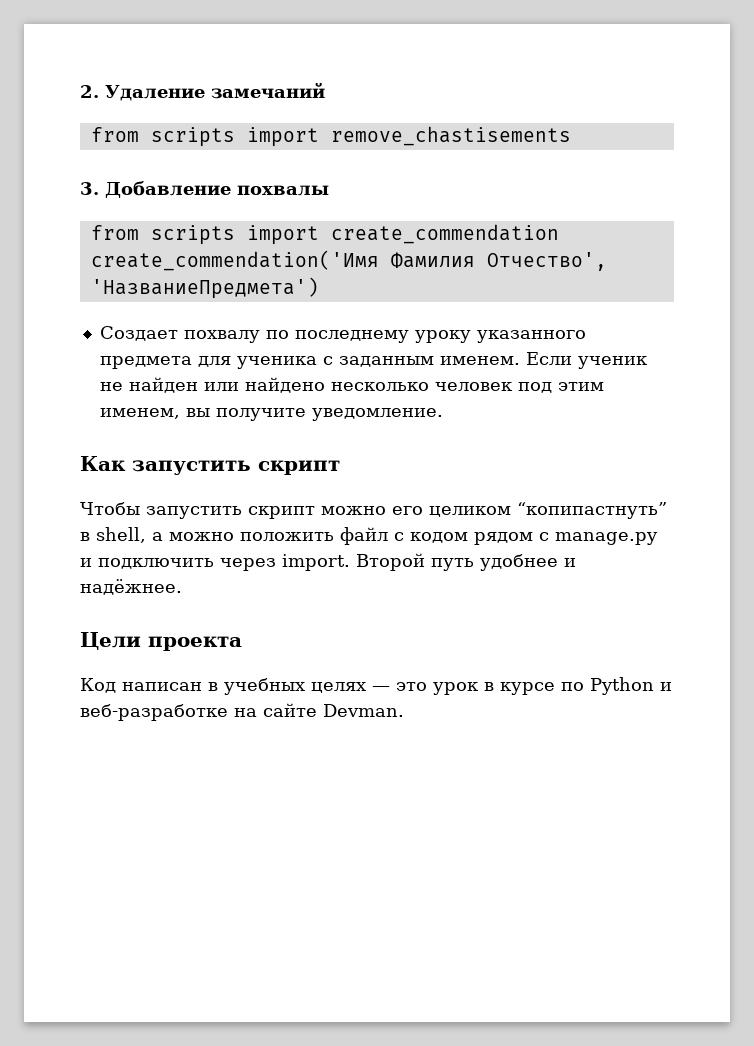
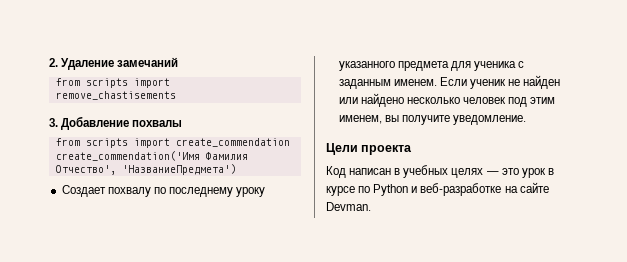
- Как запустить скрипт
- Чтобы запустить скрипт можно его целиком “копипастнуть” в shell, а можно положить файл с кодом рядом с manage.py и подключить через import. Второй путь удобнее и надёжнее.

